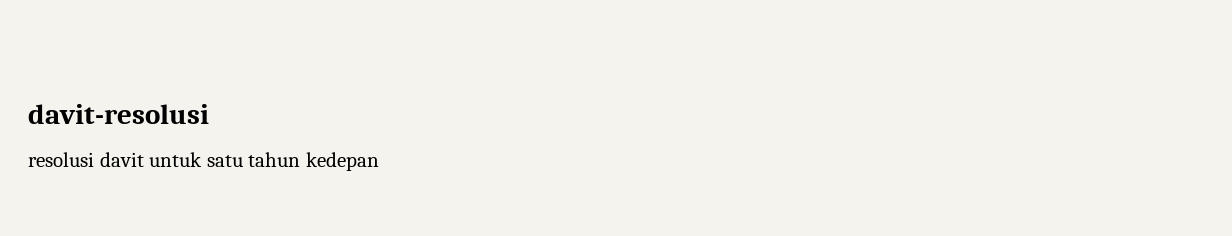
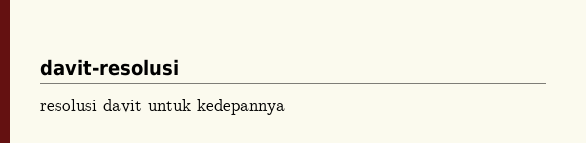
- resolusi davit untuk satu tahun kedepan
+ resolusi davit untuk kedepannya

